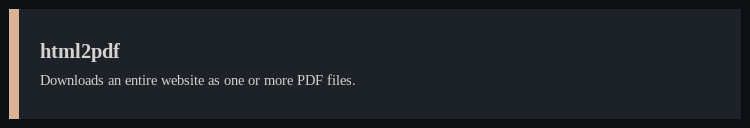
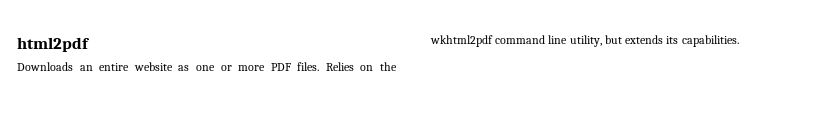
+ Relies on the wkhtml2pdf command line utility, but extends its capabilities.

